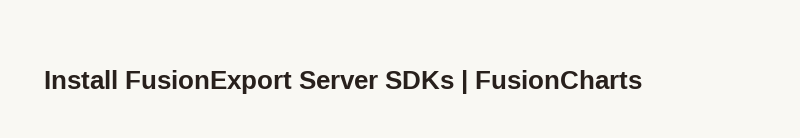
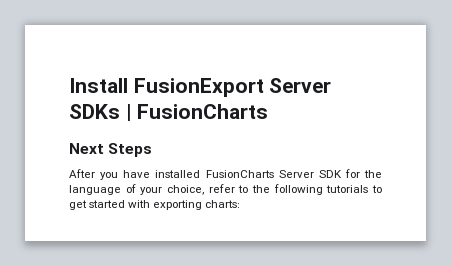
+ Next Steps
+ After you have installed FusionCharts Server SDK for the language of your choice, refer to the following tutorials to get started with exporting charts:

